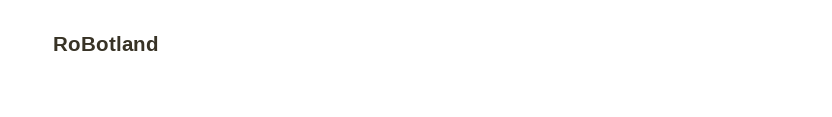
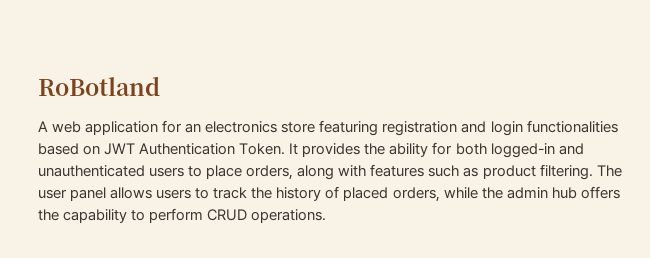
+ A web application for an electronics store featuring registration and login functionalities based on JWT Authentication Token. It provides the ability for both logged-in and unauthenticated users to place orders, along with features such as product filtering. The user panel allows users to track the history of placed orders, while the admin hub offers the capability to perform CRUD operations.

